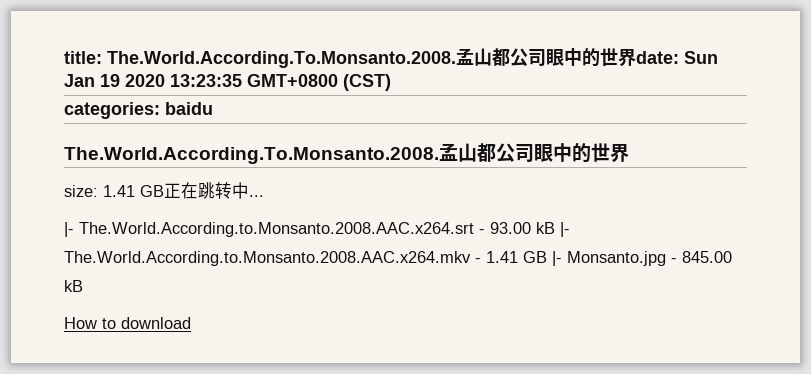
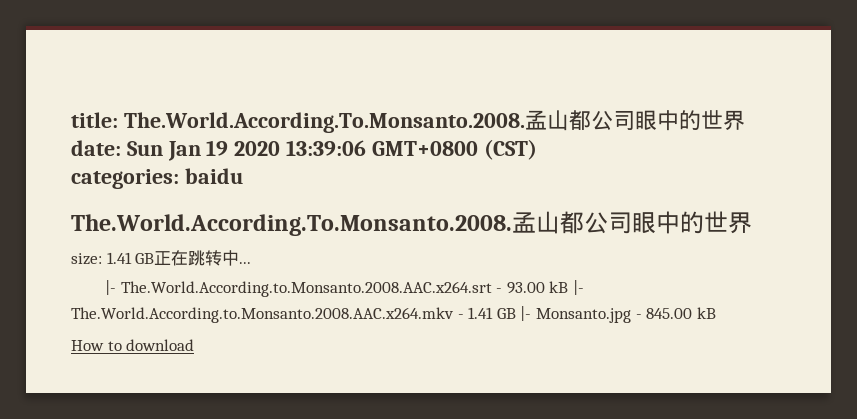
- title: The.World.According.To.Monsanto.2008.孟山都公司眼中的世界date: Sun Jan 19 2020 13:23:35 GMT+0800 (CST)
+ title: The.World.According.To.Monsanto.2008.孟山都公司眼中的世界date: Sun Jan 19 2020 13:39:06 GMT+0800 (CST)

